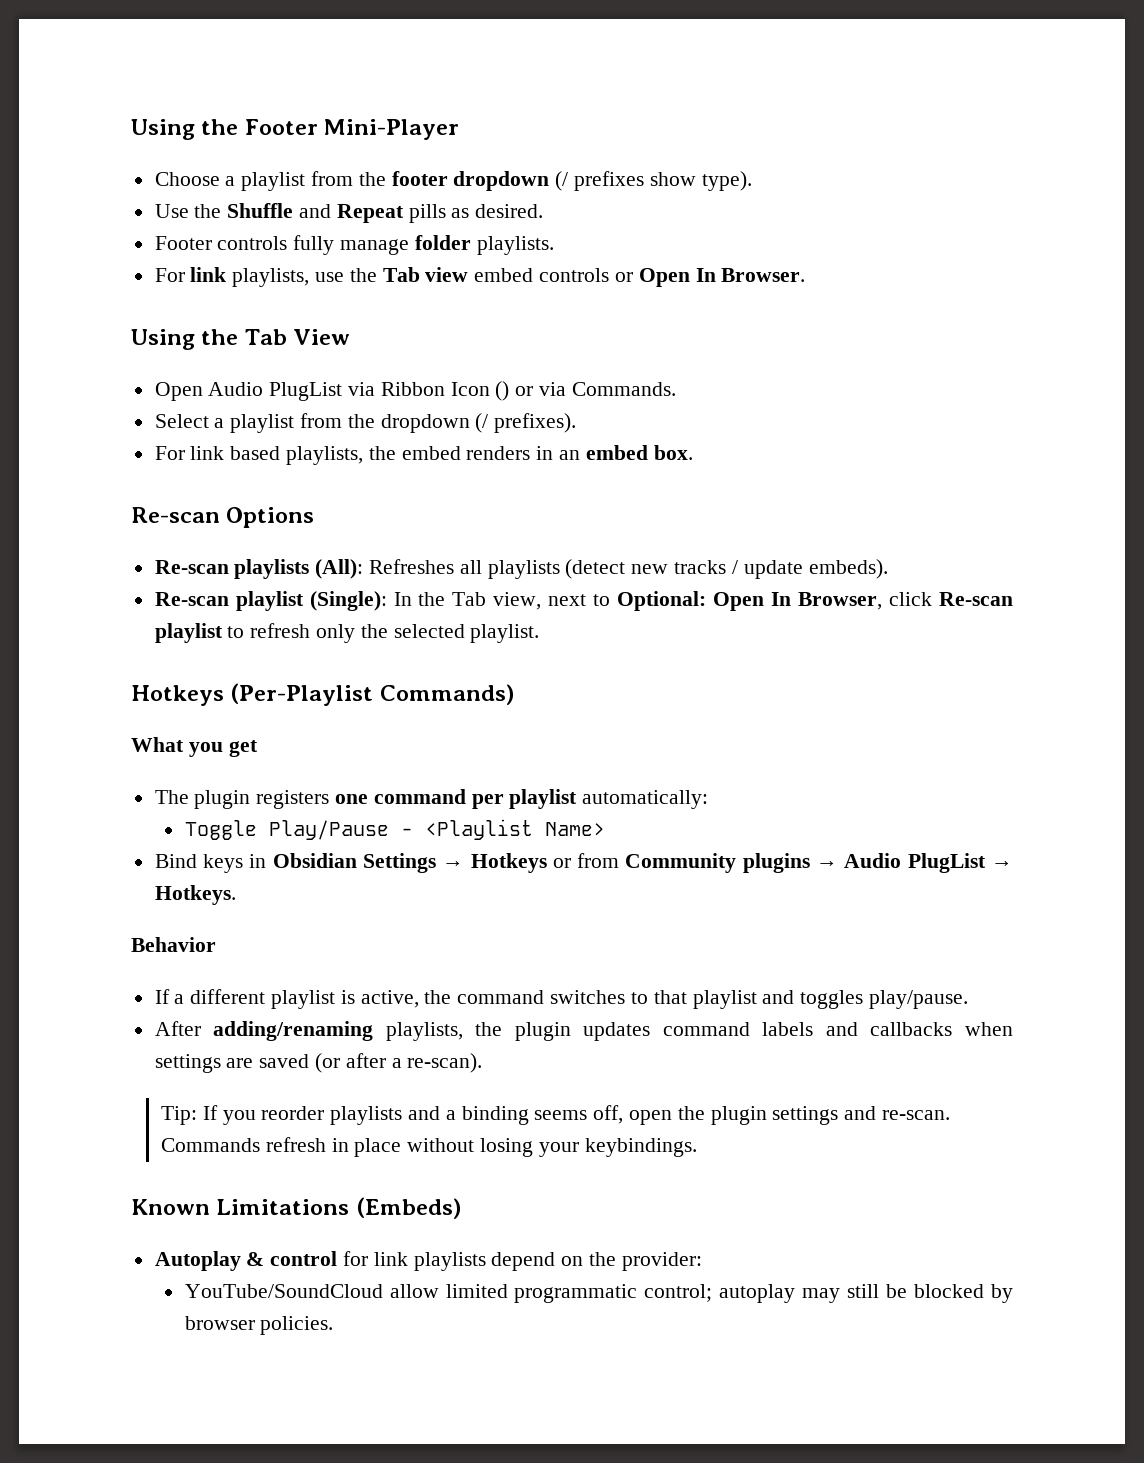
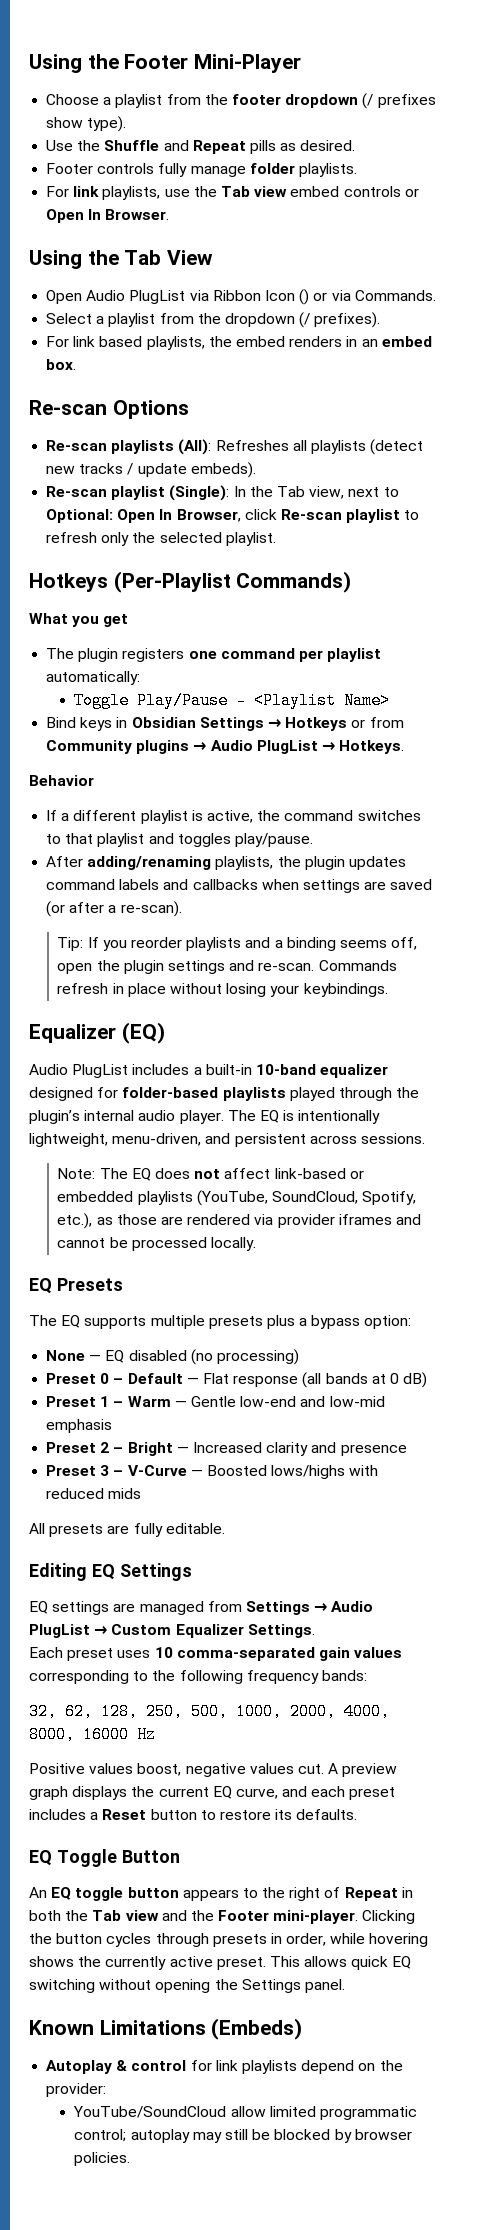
+ Equalizer (EQ)
+ Audio PlugList includes a built-in 10-band equalizer designed for folder-based playlists played through the plugin’s internal audio player. The EQ is intentionally lightweight, menu-driven, and persistent across sessions.
+ Note: The EQ does not affect link-based or embedded playlists (YouTube, SoundCloud, Spotify, etc.), as those are rendered via provider iframes and cannot be processed locally.
+ EQ Presets
+ The EQ supports multiple presets plus a bypass option:
+ None — EQ disabled (no processing)
+ Preset 0 – Default — Flat response (all bands at 0 dB)
+ Preset 1 – Warm — Gentle low-end and low-mid emphasis
+ Preset 2 – Bright — Increased clarity and presence
+ Preset 3 – V-Curve — Boosted lows/highs with reduced mids
+ All presets are fully editable.
+ Editing EQ Settings
+ EQ settings are managed from Settings → Audio PlugList → Custom Equalizer Settings.
+ Each preset uses 10 comma-separated gain values corresponding to the following frequency bands:
+ 32, 62, 128, 250, 500, 1000, 2000, 4000, 8000, 16000 Hz
+ Positive values boost, negative values cut. A preview graph displays the current EQ curve, and each preset includes a Reset button to restore its defaults.
+ EQ Toggle Button
+ An EQ toggle button appears to the right of Repeat in both the Tab view and the Footer mini-player. Clicking the button cycles through presets in order, while hovering shows the currently active preset. This allows quick EQ switching without opening the Settings panel.

